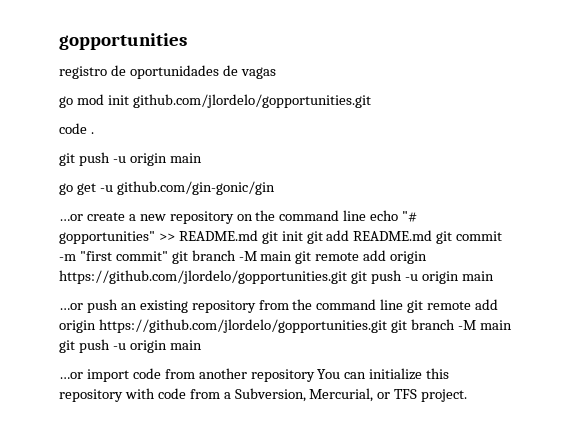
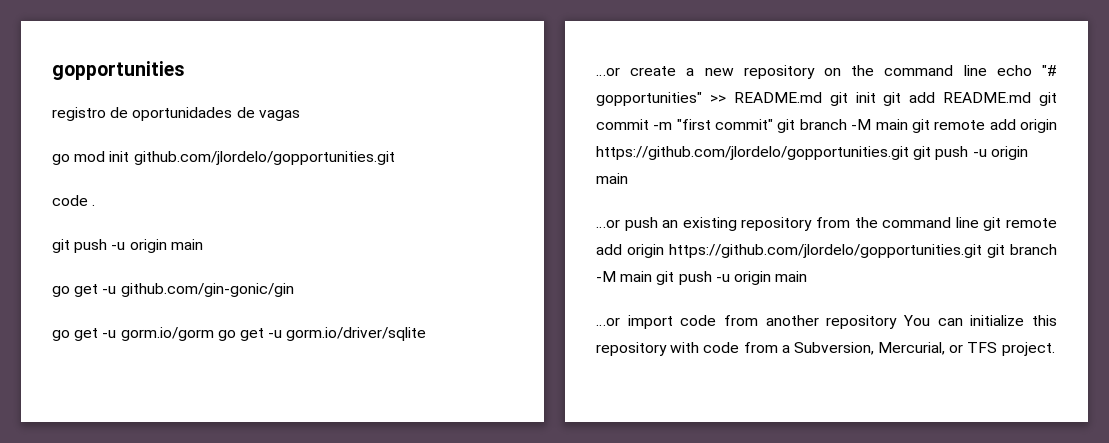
+ go get -u gorm.io/gorm go get -u gorm.io/driver/sqlite

